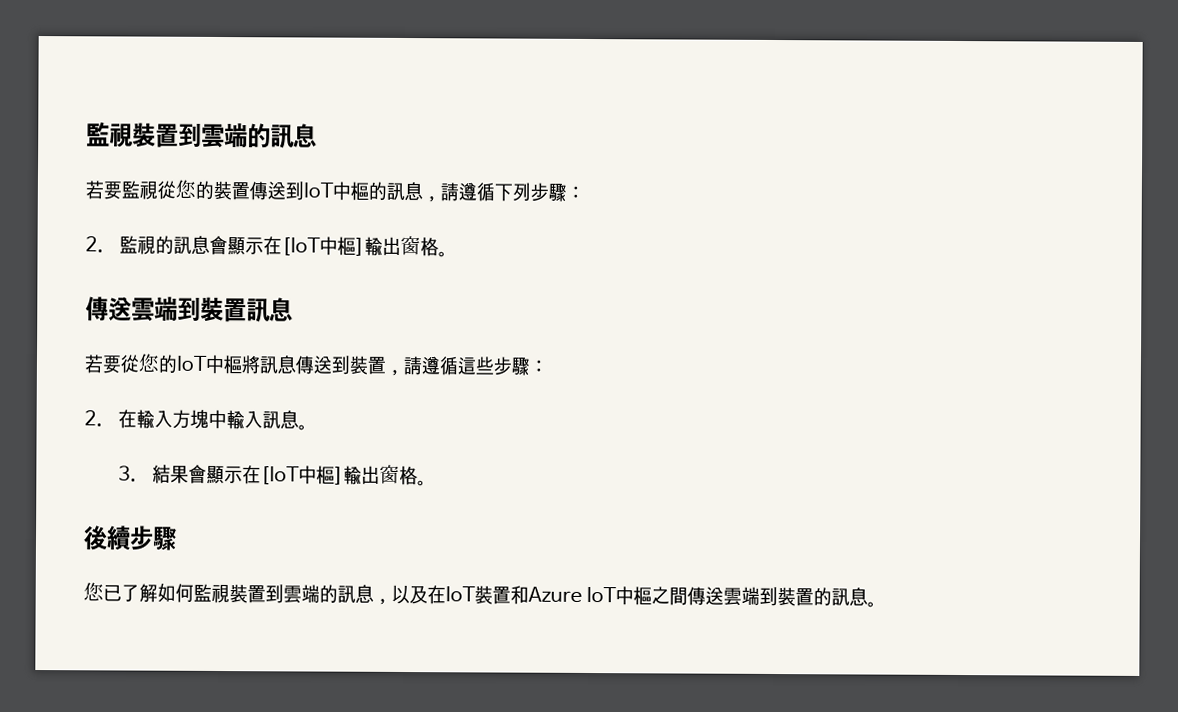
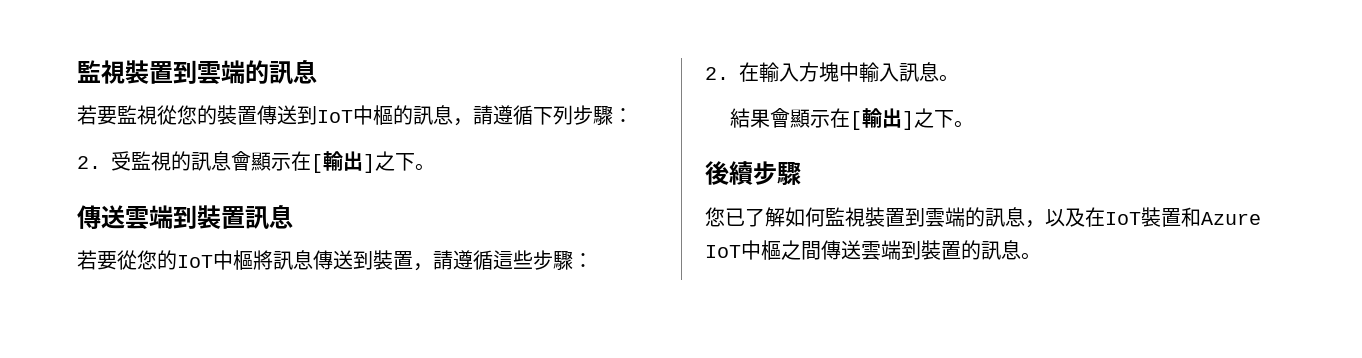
- 2.監視的訊息會顯示在[IoT中樞]輸出窗格。
+ 2.受監視的訊息會顯示在[輸出]之下。
- 3.結果會顯示在[IoT中樞]輸出窗格。
+ 結果會顯示在[輸出]之下。

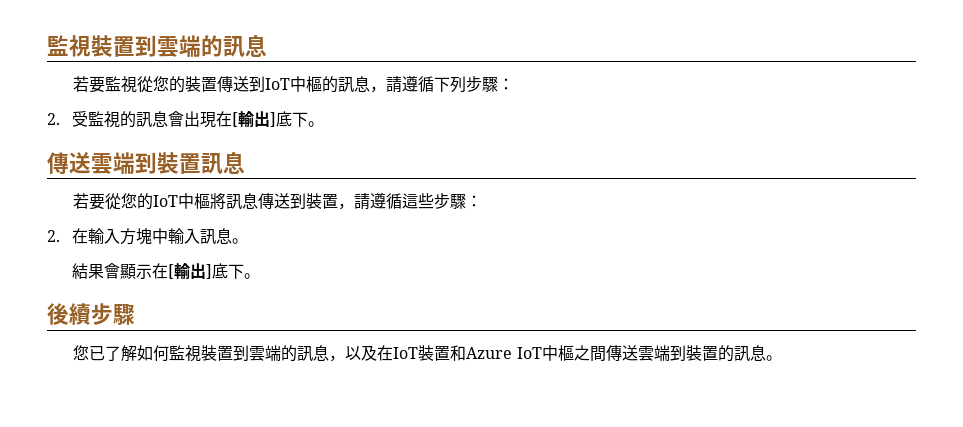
- 2.受監視的訊息會顯示在[輸出]之下。
+ 2.受監視的訊息會出現在[輸出]底下。
- 結果會顯示在[輸出]之下。
+ 結果會顯示在[輸出]底下。

